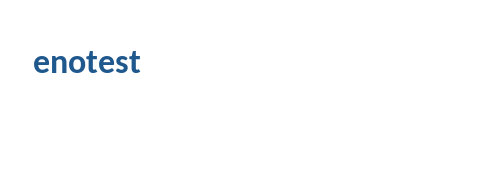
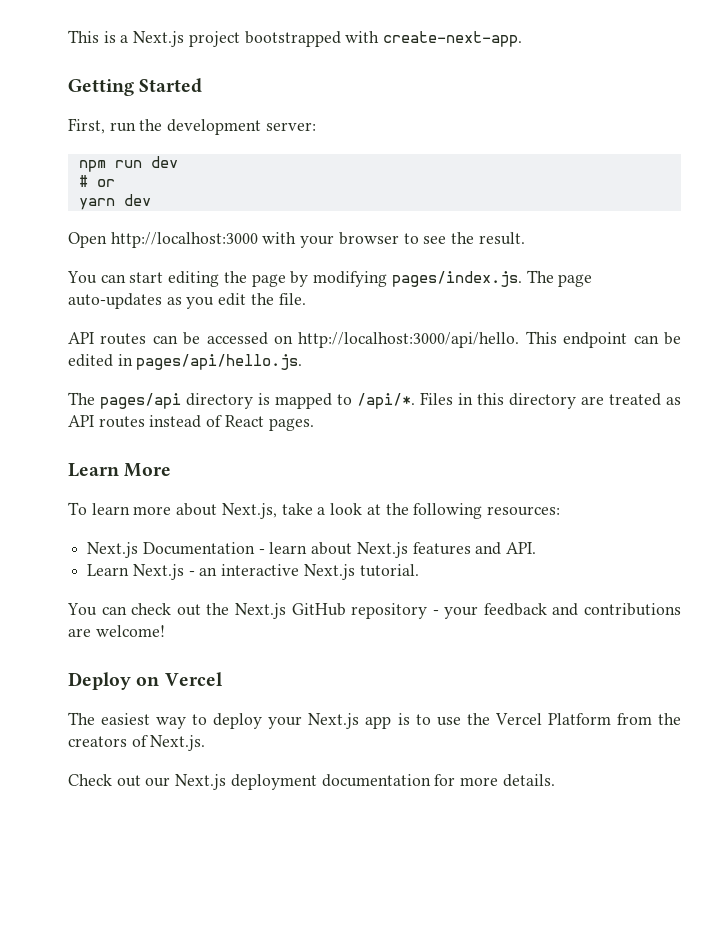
- enotest
+ This is a Next.js project bootstrapped with create-next-app.
+ Getting Started
+ First, run the development server:
+ npm run dev
+ # or
+ yarn dev
+ Open http://localhost:3000 with your browser to see the result.
+ You can start editing the page by modifying pages/index.js. The page auto-updates as you edit the file.
+ API routes can be accessed on http://localhost:3000/api/hello. This endpoint can be edited in pages/api/hello.js.
+ The pages/api directory is mapped to /api/*. Files in this directory are treated as API routes instead of React pages.
+ Learn More
+ To learn more about Next.js, take a look at the following resources:
+ Next.js Documentation - learn about Next.js features and API.
+ Learn Next.js - an interactive Next.js tutorial.
+ You can check out the Next.js GitHub repository - your feedback and contributions are welcome!
+ Deploy on Vercel
+ The easiest way to deploy your Next.js app is to use the Vercel Platform from the creators of Next.js.
+ Check out our Next.js deployment documentation for more details.

